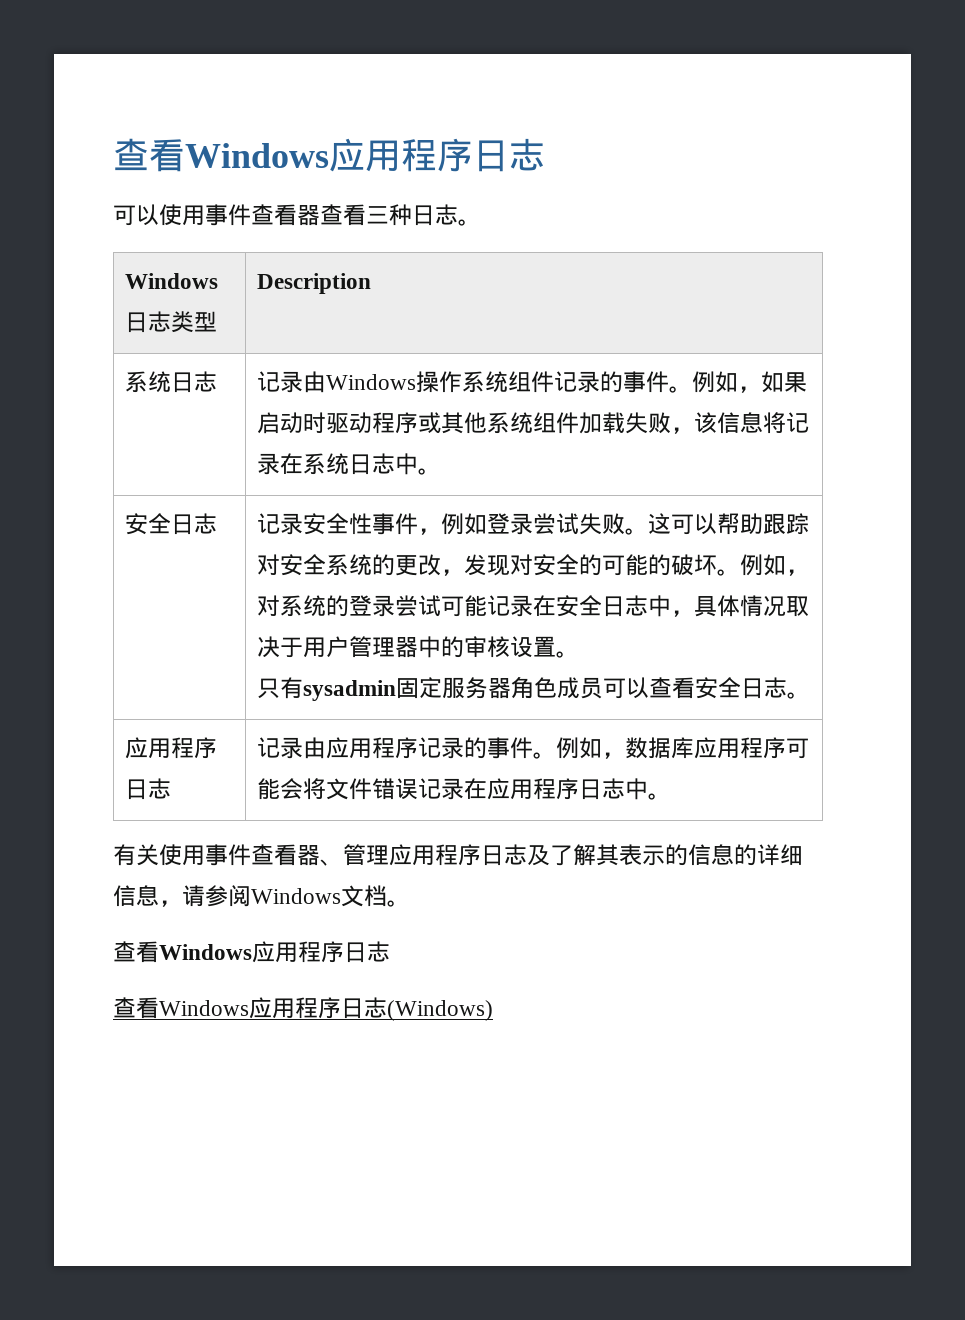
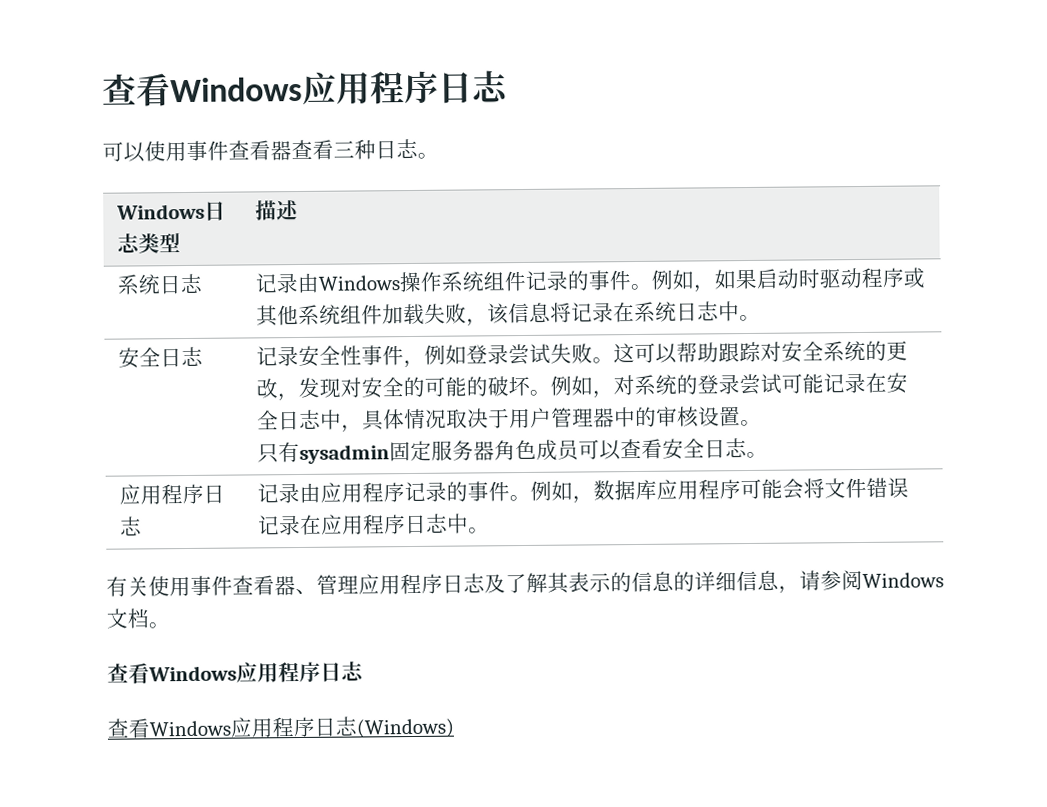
- Windows日志类型 | Description
+ Windows日志类型 | 描述

